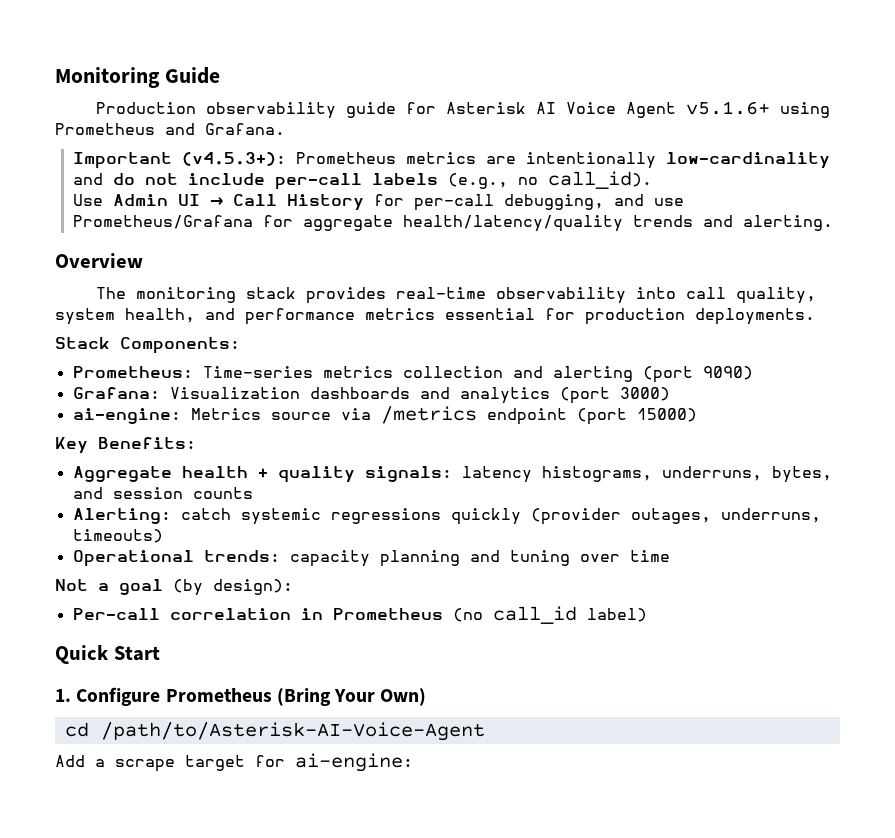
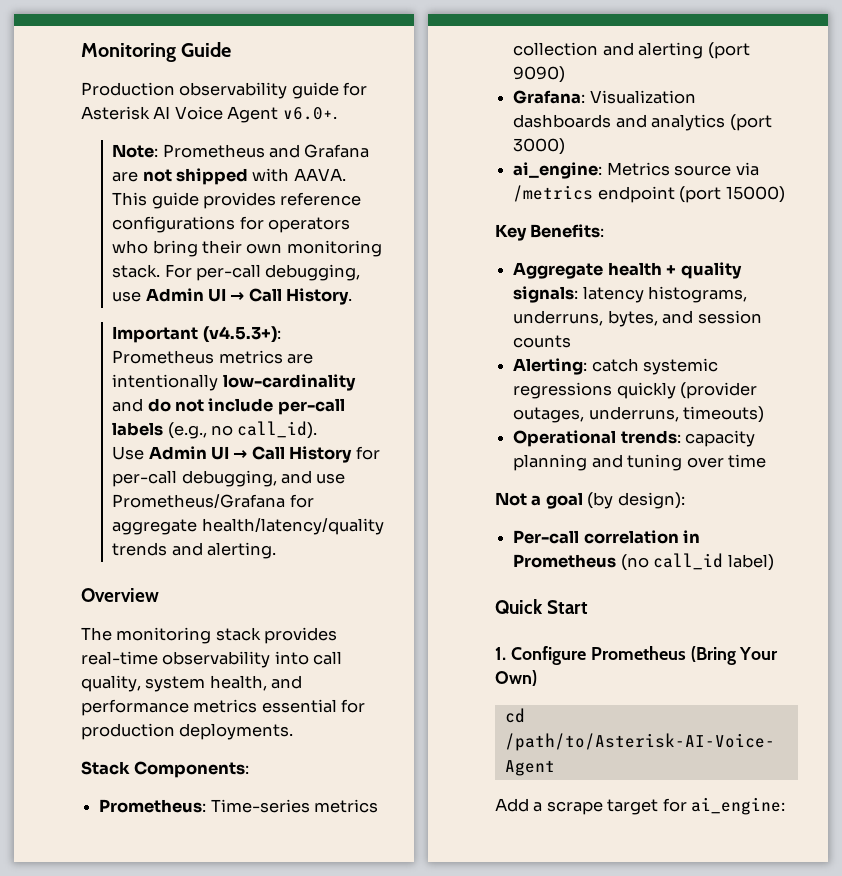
- Production observability guide for Asterisk AI Voice Agent v5.1.6+ using Prometheus and Grafana.
+ Production observability guide for Asterisk AI Voice Agent v6.0+.
+ Note: Prometheus and Grafana are not shipped with AAVA. This guide provides reference configurations for operators who bring their own monitoring stack. For per-call debugging, use Admin UI → Call History.
- ai-engine: Metrics source via /metrics endpoint (port 15000)
+ ai_engine: Metrics source via /metrics endpoint (port 15000)
- Add a scrape target for ai-engine:
+ Add a scrape target for ai_engine:

